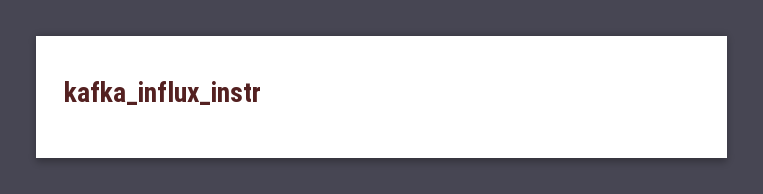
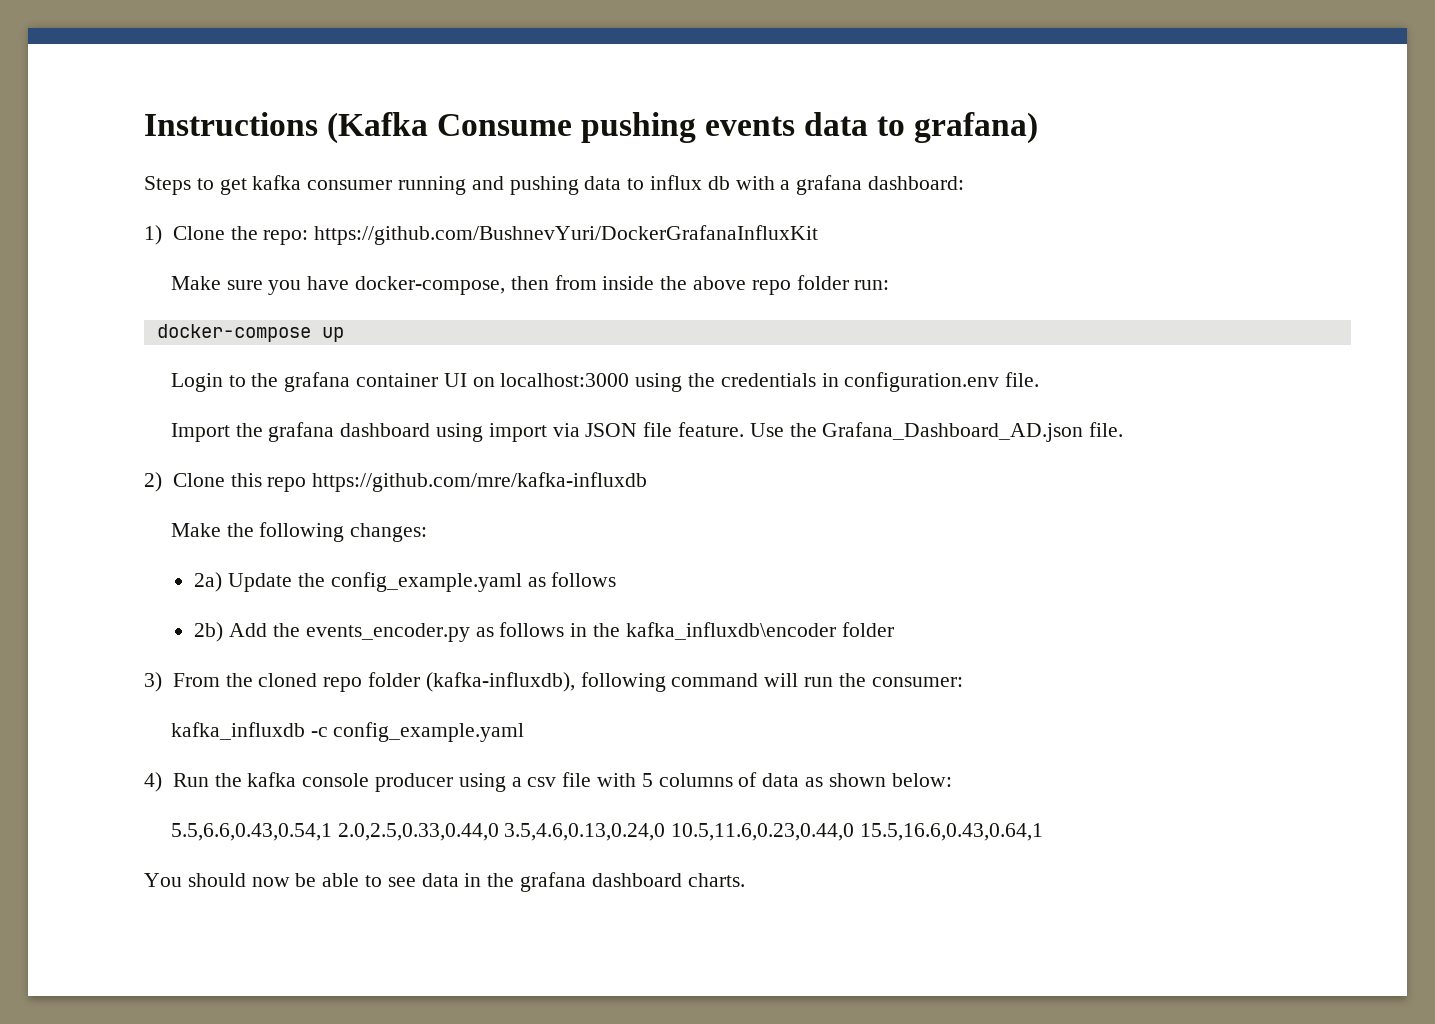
- kafka_influx_instr
+ Instructions (Kafka Consume pushing events data to grafana)
+ Steps to get kafka consumer running and pushing data to influx db with a grafana dashboard:
+ 1) Clone the repo: https://github.com/BushnevYuri/DockerGrafanaInfluxKit
+ Make sure you have docker-compose, then from inside the above repo folder run:
+ docker-compose up
+ Login to the grafana container UI on localhost:3000 using the credentials in configuration.env file.
+ Import the grafana dashboard using import via JSON file feature. Use the Grafana_Dashboard_AD.json file.
+ 2) Clone this repo https://github.com/mre/kafka-influxdb
+ Make the following changes:
+ 2a) Update the config_example.yaml as follows
+ 2b) Add the events_encoder.py as follows in the kafka_influxdb\encoder folder
+ 3) From the cloned repo folder (kafka-influxdb), following command will run the consumer:
+ kafka_influxdb -c config_example.yaml
+ 4) Run the kafka console producer using a csv file with 5 columns of data as shown below:
+ 5.5,6.6,0.43,0.54,1 2.0,2.5,0.33,0.44,0 3.5,4.6,0.13,0.24,0 10.5,11.6,0.23,0.44,0 15.5,16.6,0.43,0.64,1
+ You should now be able to see data in the grafana dashboard charts.

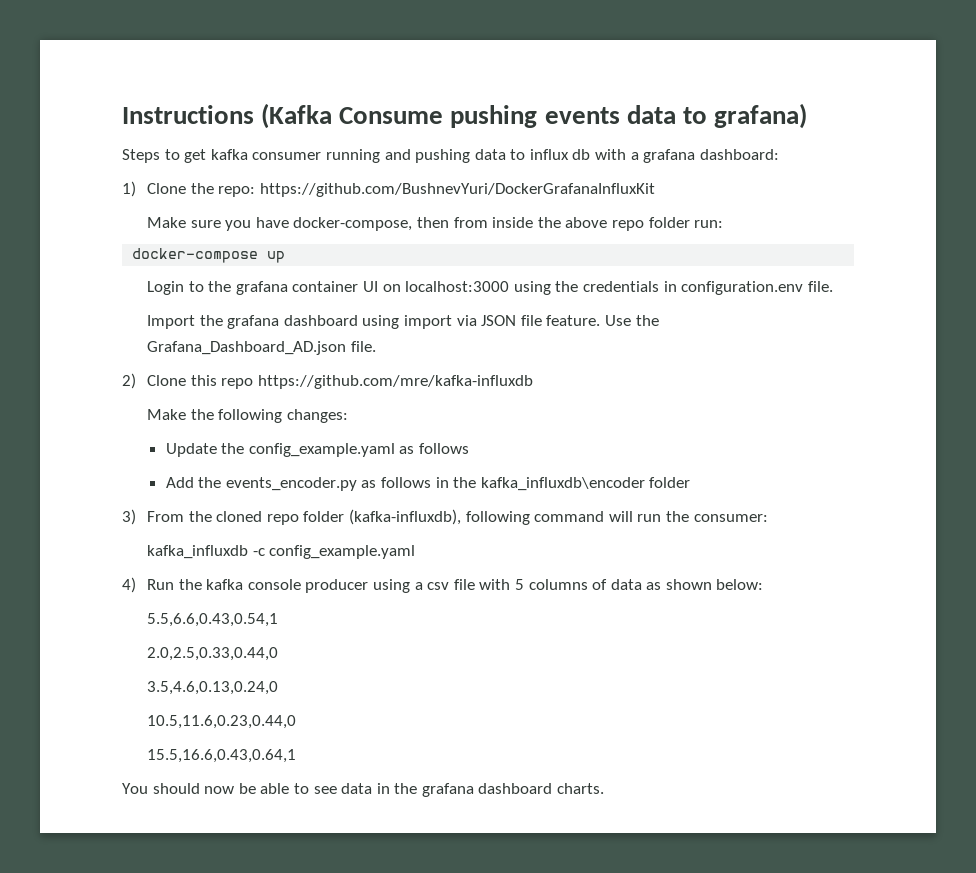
- 2a) Update the config_example.yaml as follows
+ Update the config_example.yaml as follows
- 2b) Add the events_encoder.py as follows in the kafka_influxdb\encoder folder
+ Add the events_encoder.py as follows in the kafka_influxdb\encoder folder
- 5.5,6.6,0.43,0.54,1 2.0,2.5,0.33,0.44,0 3.5,4.6,0.13,0.24,0 10.5,11.6,0.23,0.44,0 15.5,16.6,0.43,0.64,1
+ 5.5,6.6,0.43,0.54,1
+ 2.0,2.5,0.33,0.44,0
+ 3.5,4.6,0.13,0.24,0
+ 10.5,11.6,0.23,0.44,0
+ 15.5,16.6,0.43,0.64,1

